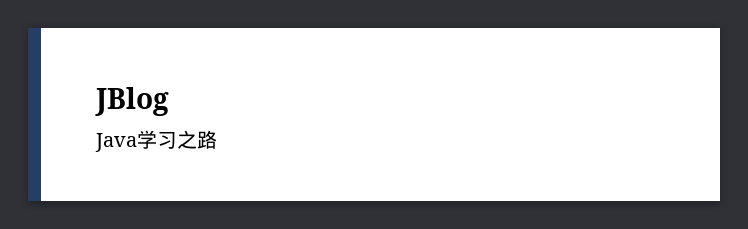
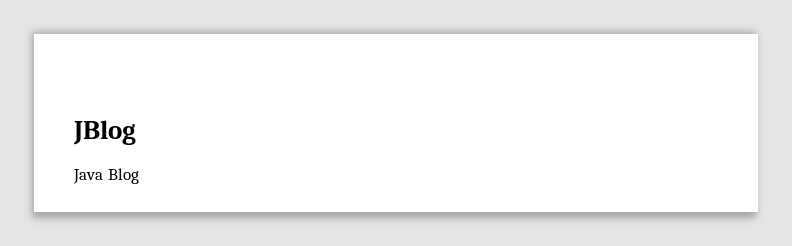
- Java学习之路
+ Java Blog

